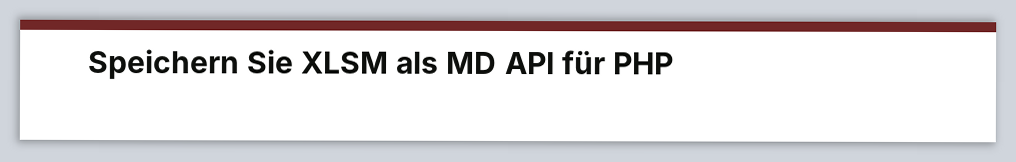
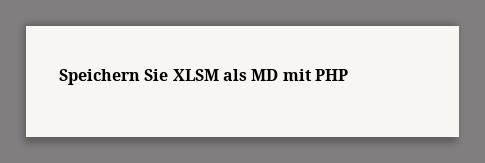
- Speichern Sie XLSM als MD API für PHP
+ Speichern Sie XLSM als MD mit PHP

